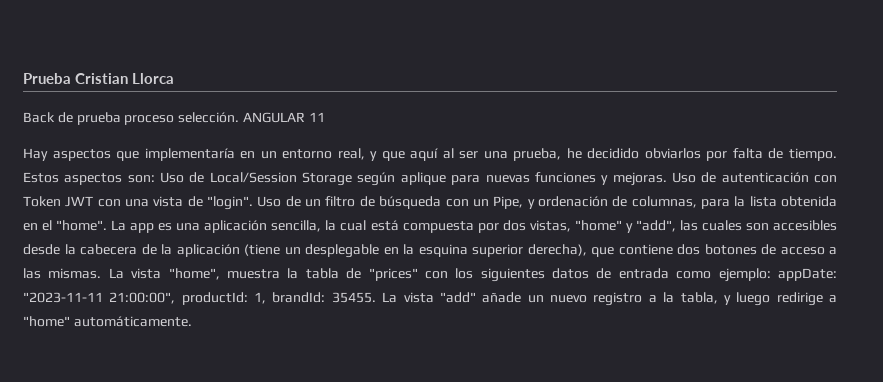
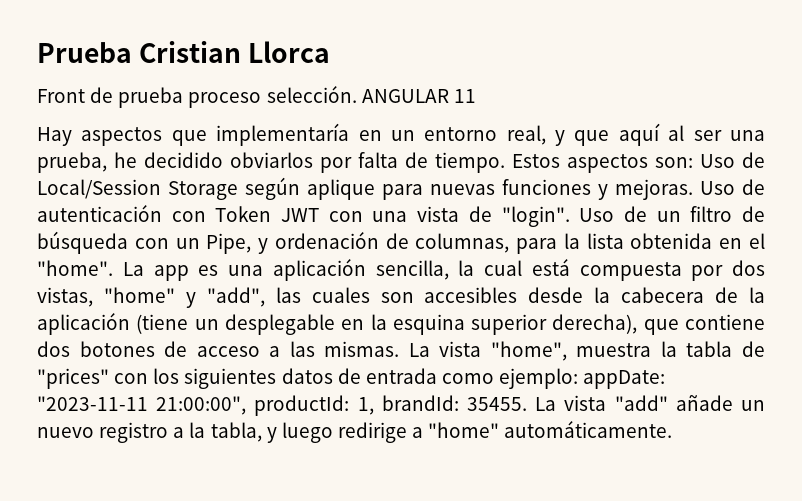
- Back de prueba proceso selección.
+ Front de prueba proceso selección.

